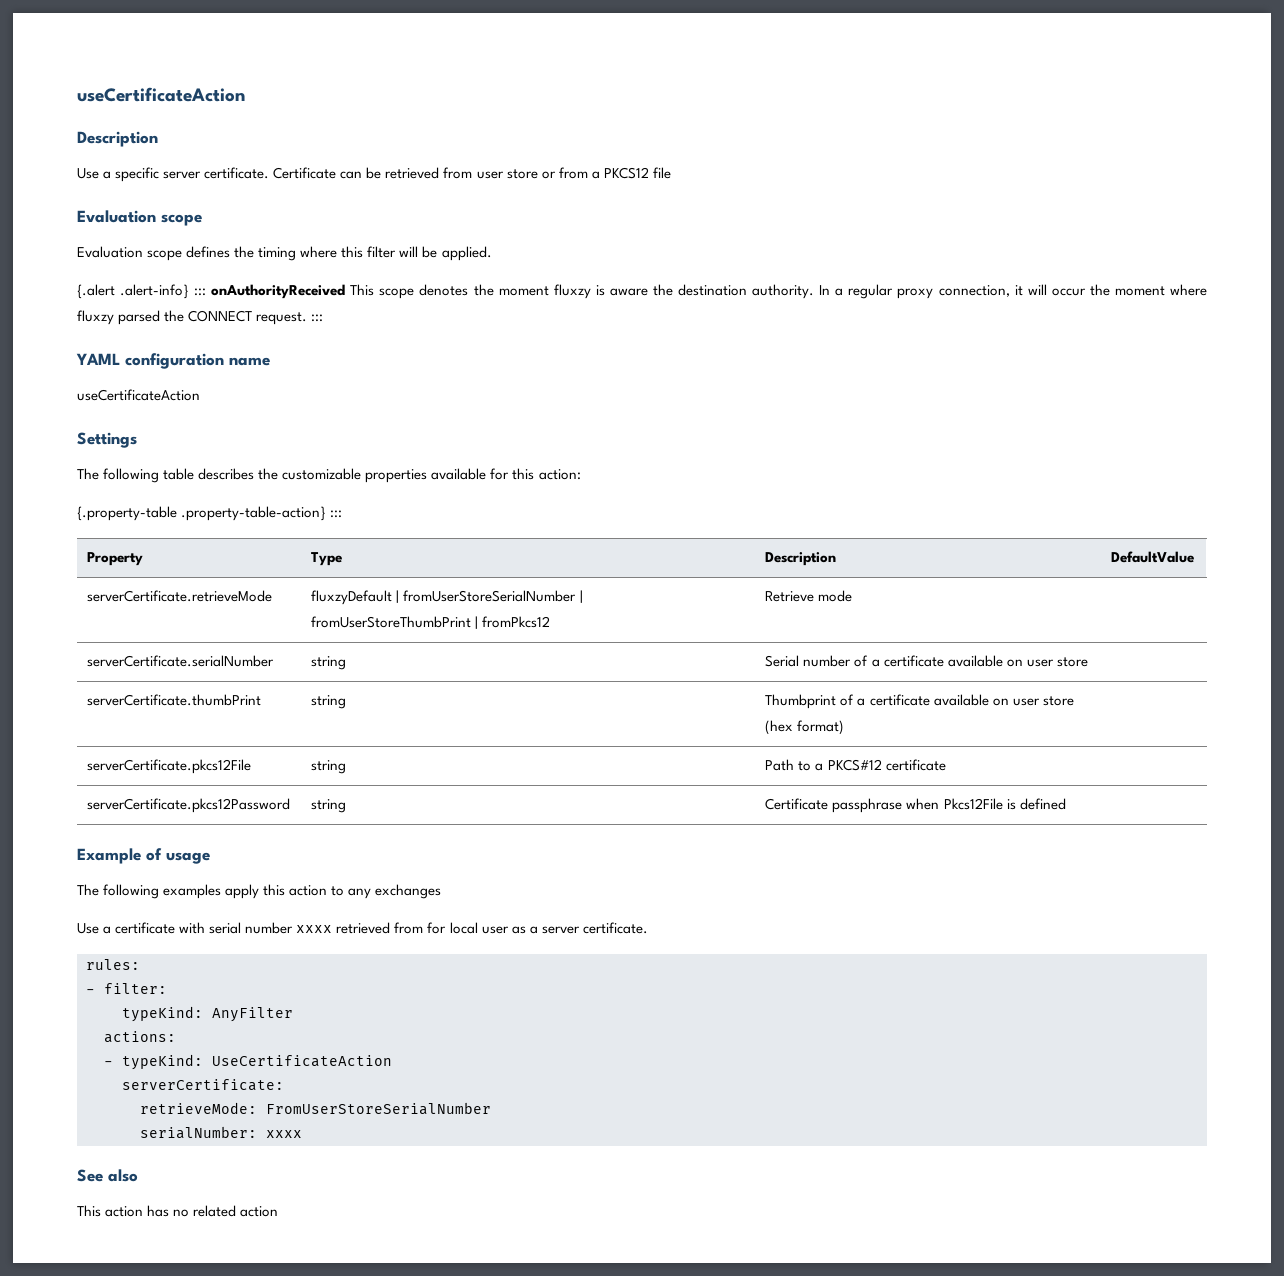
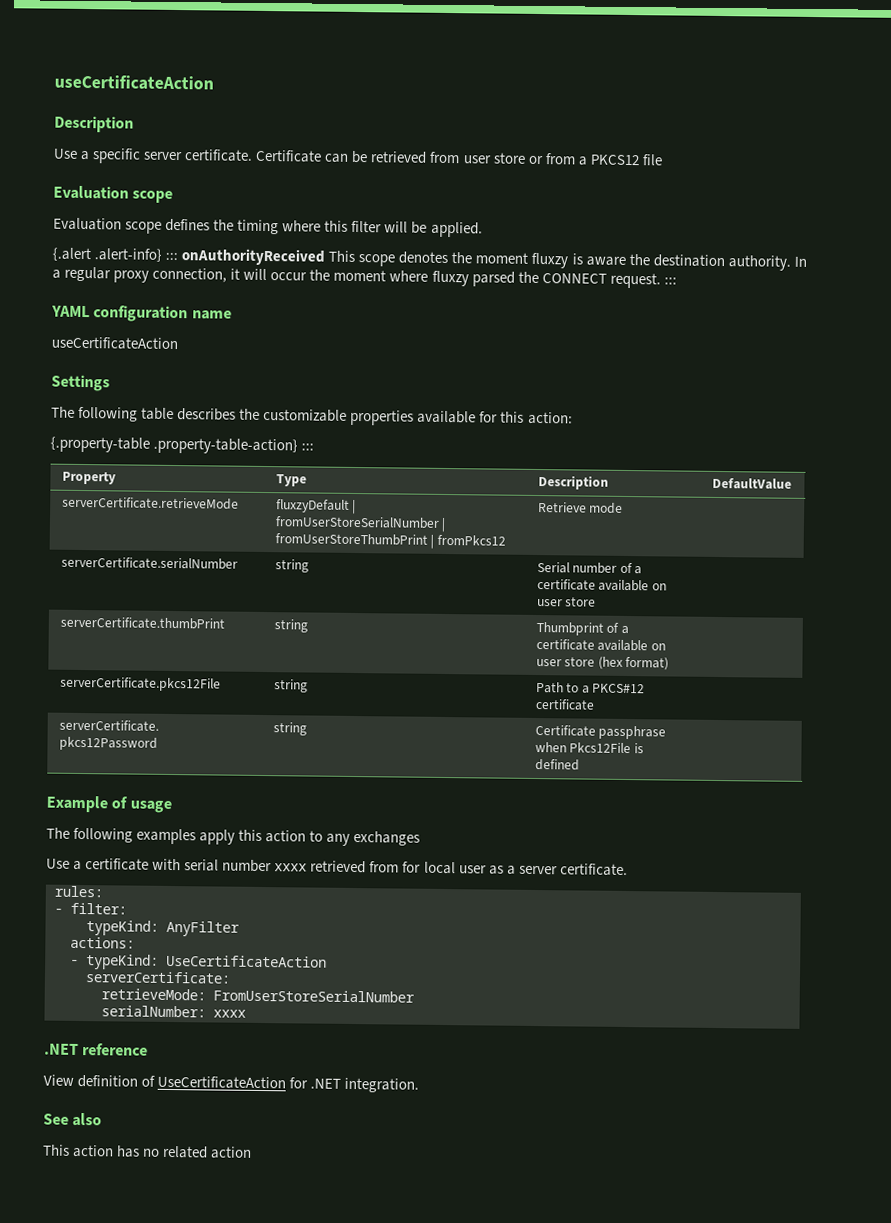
+ .NET reference
+ View definition of UseCertificateAction for .NET integration.

